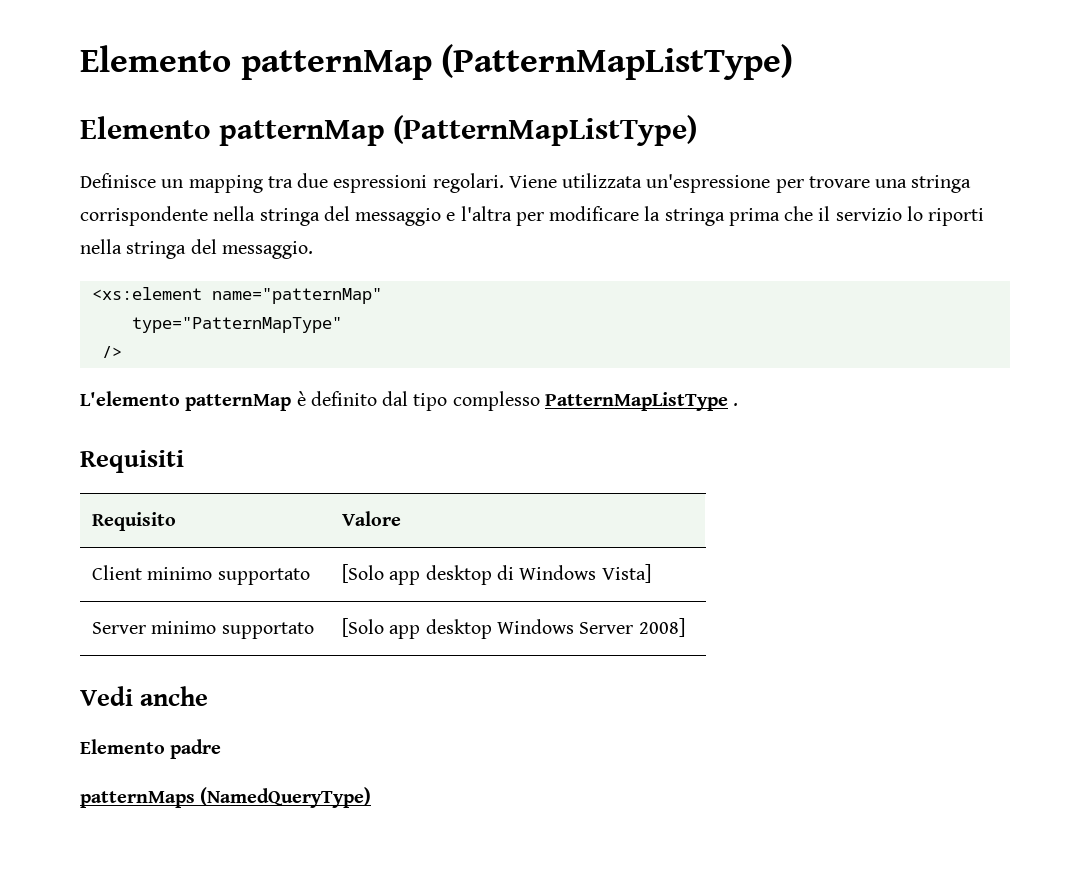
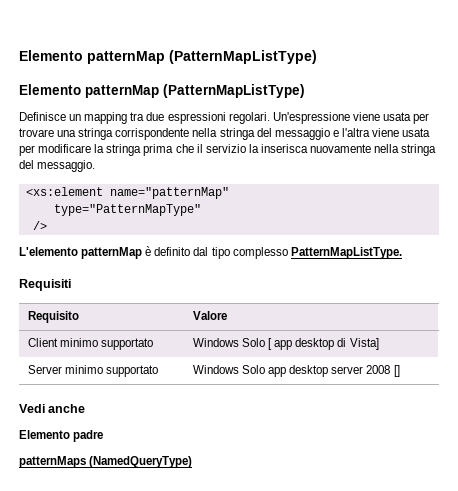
- Viene utilizzata un'espressione per trovare una stringa corrispondente nella stringa del messaggio e l'altra per modificare la stringa prima che il servizio lo riporti nella stringa del messaggio.
+ Un'espressione viene usata per trovare una stringa corrispondente nella stringa del messaggio e l'altra viene usata per modificare la stringa prima che il servizio la inserisca nuovamente nella stringa del messaggio.
- L'elemento patternMap è definito dal tipo complesso PatternMapListType .
+ L'elemento patternMap è definito dal tipo complesso PatternMapListType.
- Client minimo supportato | [Solo app desktop di Windows Vista]
+ Client minimo supportato | Windows Solo [ app desktop di Vista]
- Server minimo supportato | [Solo app desktop Windows Server 2008]
+ Server minimo supportato | Windows Solo app desktop server 2008 []

